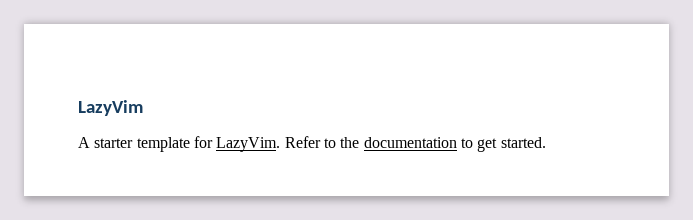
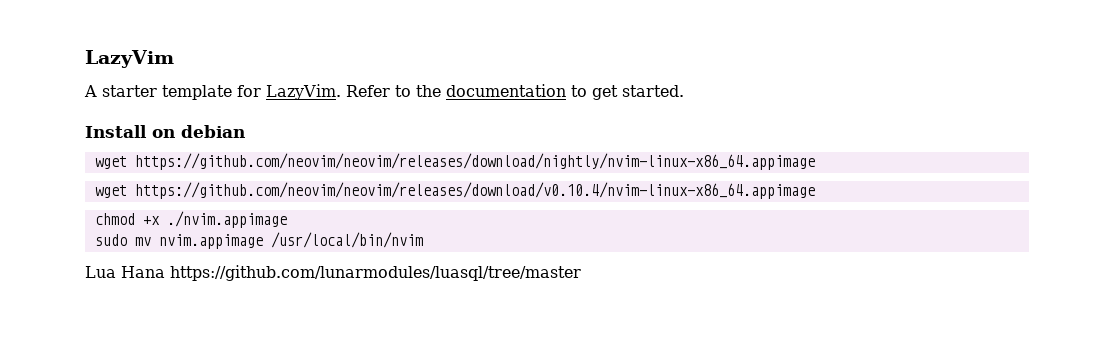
+ Install on debian
+ wget https://github.com/neovim/neovim/releases/download/nightly/nvim-linux-x86_64.appimage
+ wget https://github.com/neovim/neovim/releases/download/v0.10.4/nvim-linux-x86_64.appimage
+ chmod +x ./nvim.appimage
+ sudo mv nvim.appimage /usr/local/bin/nvim
+ Lua Hana https://github.com/lunarmodules/luasql/tree/master

